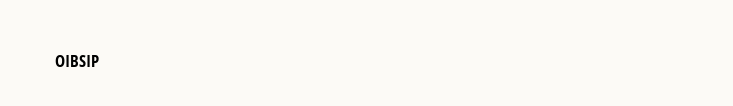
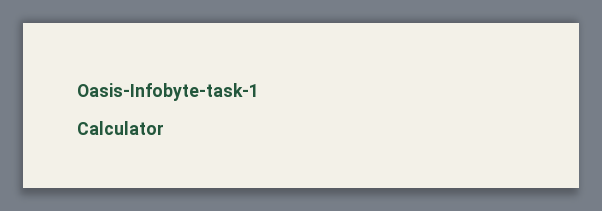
- OIBSIP
+ Oasis-Infobyte-task-1
+ Calculator

